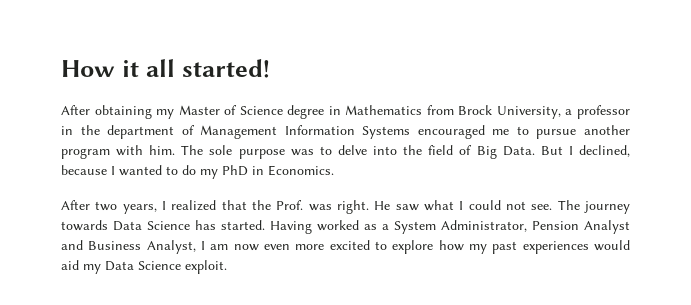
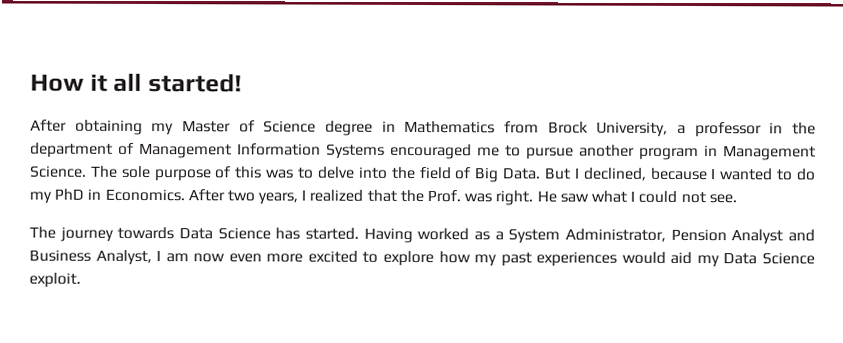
- After obtaining my Master of Science degree in Mathematics from Brock University, a professor in the department of Management Information Systems encouraged me to pursue another program with him.
+ After obtaining my Master of Science degree in Mathematics from Brock University, a professor in the department of Management Information Systems encouraged me to pursue another program in Management Science.
- The sole purpose was to delve into the field of Big Data.
+ The sole purpose of this was to delve into the field of Big Data.
- But I declined, because I wanted to do my PhD in Economics.
- After two years, I realized that the Prof. was right.
+ But I declined, because I wanted to do my PhD in Economics. After two years, I realized that the Prof. was right.
- He saw what I could not see. The journey towards Data Science has started.
+ He saw what I could not see.
+ The journey towards Data Science has started.

